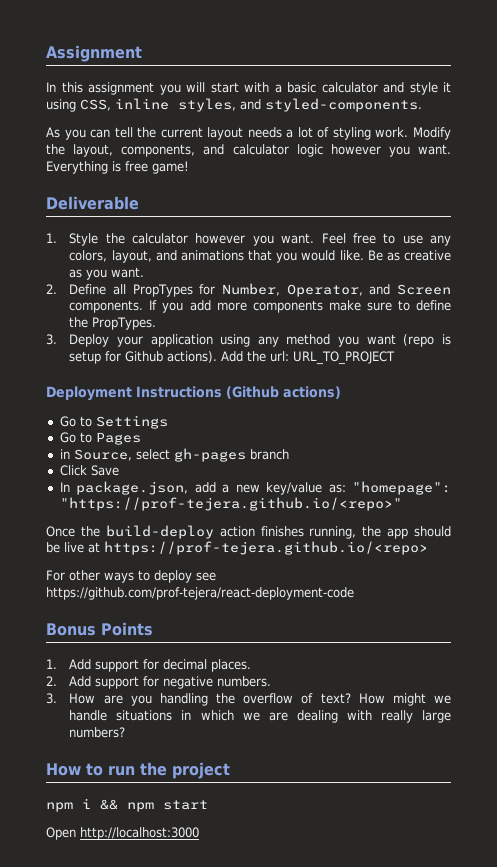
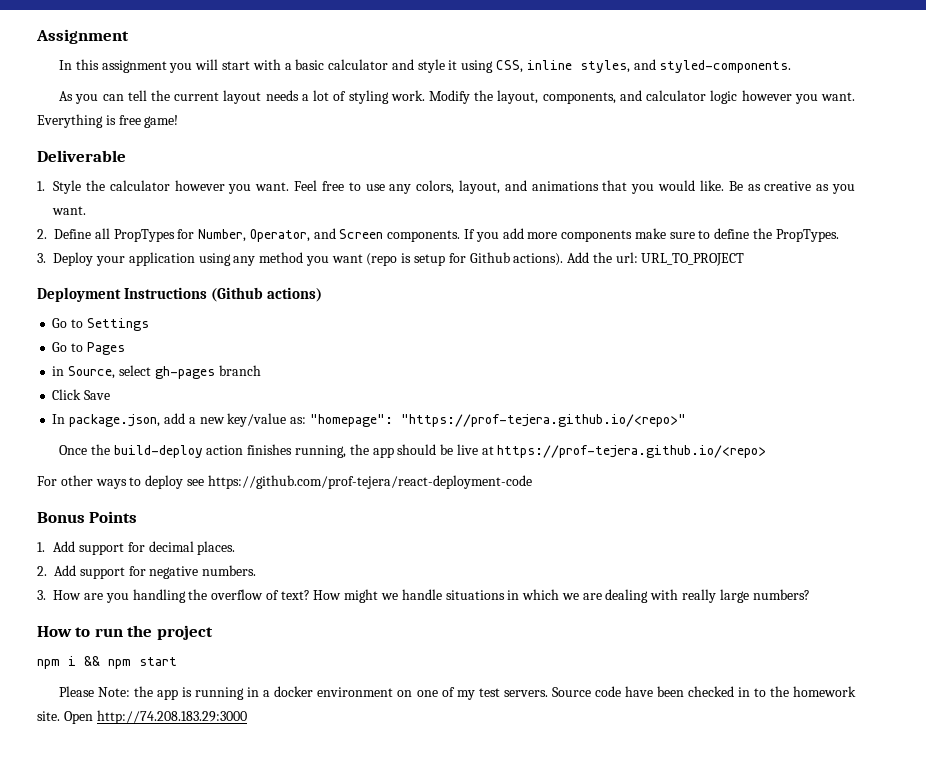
- Open http://localhost:3000
+ Please Note: the app is running in a docker environment on one of my test servers. Source code have been checked in to the homework site. Open http://74.208.183.29:3000

